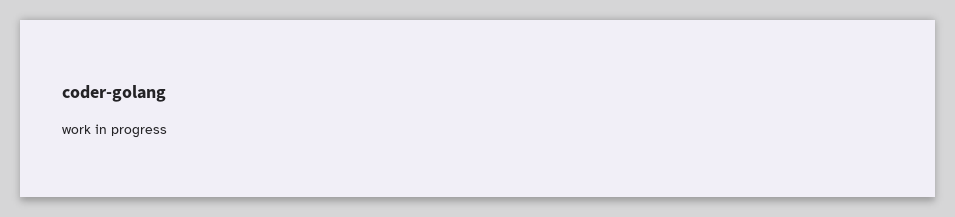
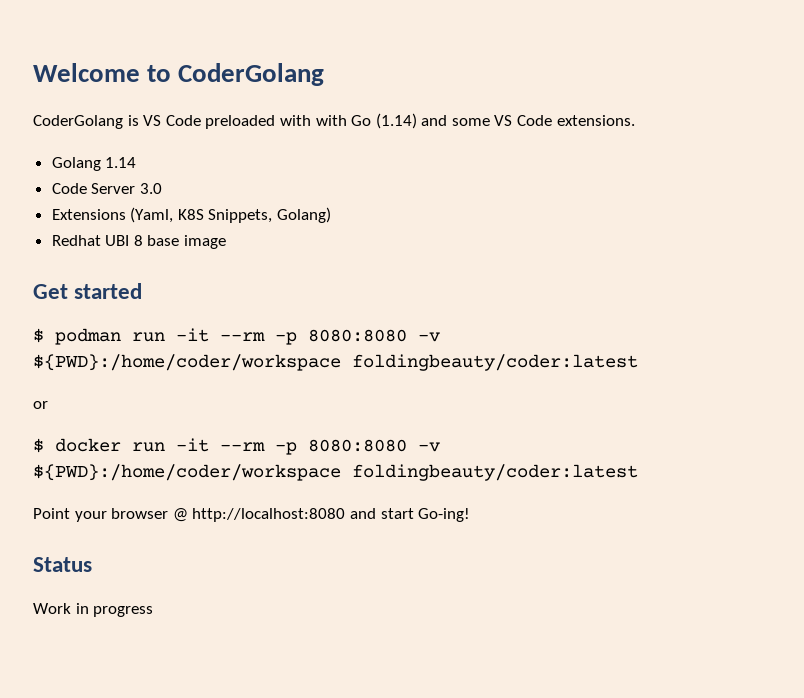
- coder-golang
- work in progress
+ Welcome to CoderGolang
+ CoderGolang is VS Code preloaded with with Go (1.14) and some VS Code extensions.
+ Golang 1.14
+ Code Server 3.0
+ Extensions (Yaml, K8S Snippets, Golang)
+ Redhat UBI 8 base image
+ Get started
+ $ podman run -it --rm -p 8080:8080 -v ${PWD}:/home/coder/workspace foldingbeauty/coder:latest
+ or
+ $ docker run -it --rm -p 8080:8080 -v ${PWD}:/home/coder/workspace foldingbeauty/coder:latest
+ Point your browser @ http://localhost:8080 and start Go-ing!
+ Status
+ Work in progress

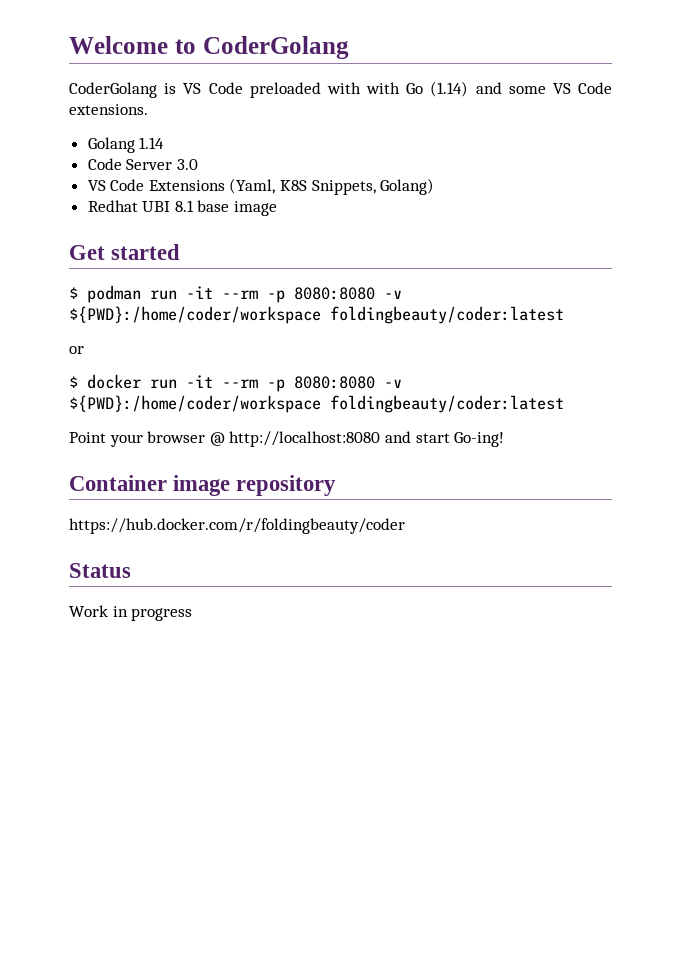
- Extensions (Yaml, K8S Snippets, Golang)
+ VS Code Extensions (Yaml, K8S Snippets, Golang)
- Redhat UBI 8 base image
+ Redhat UBI 8.1 base image
+ Container image repository
+ https://hub.docker.com/r/foldingbeauty/coder

